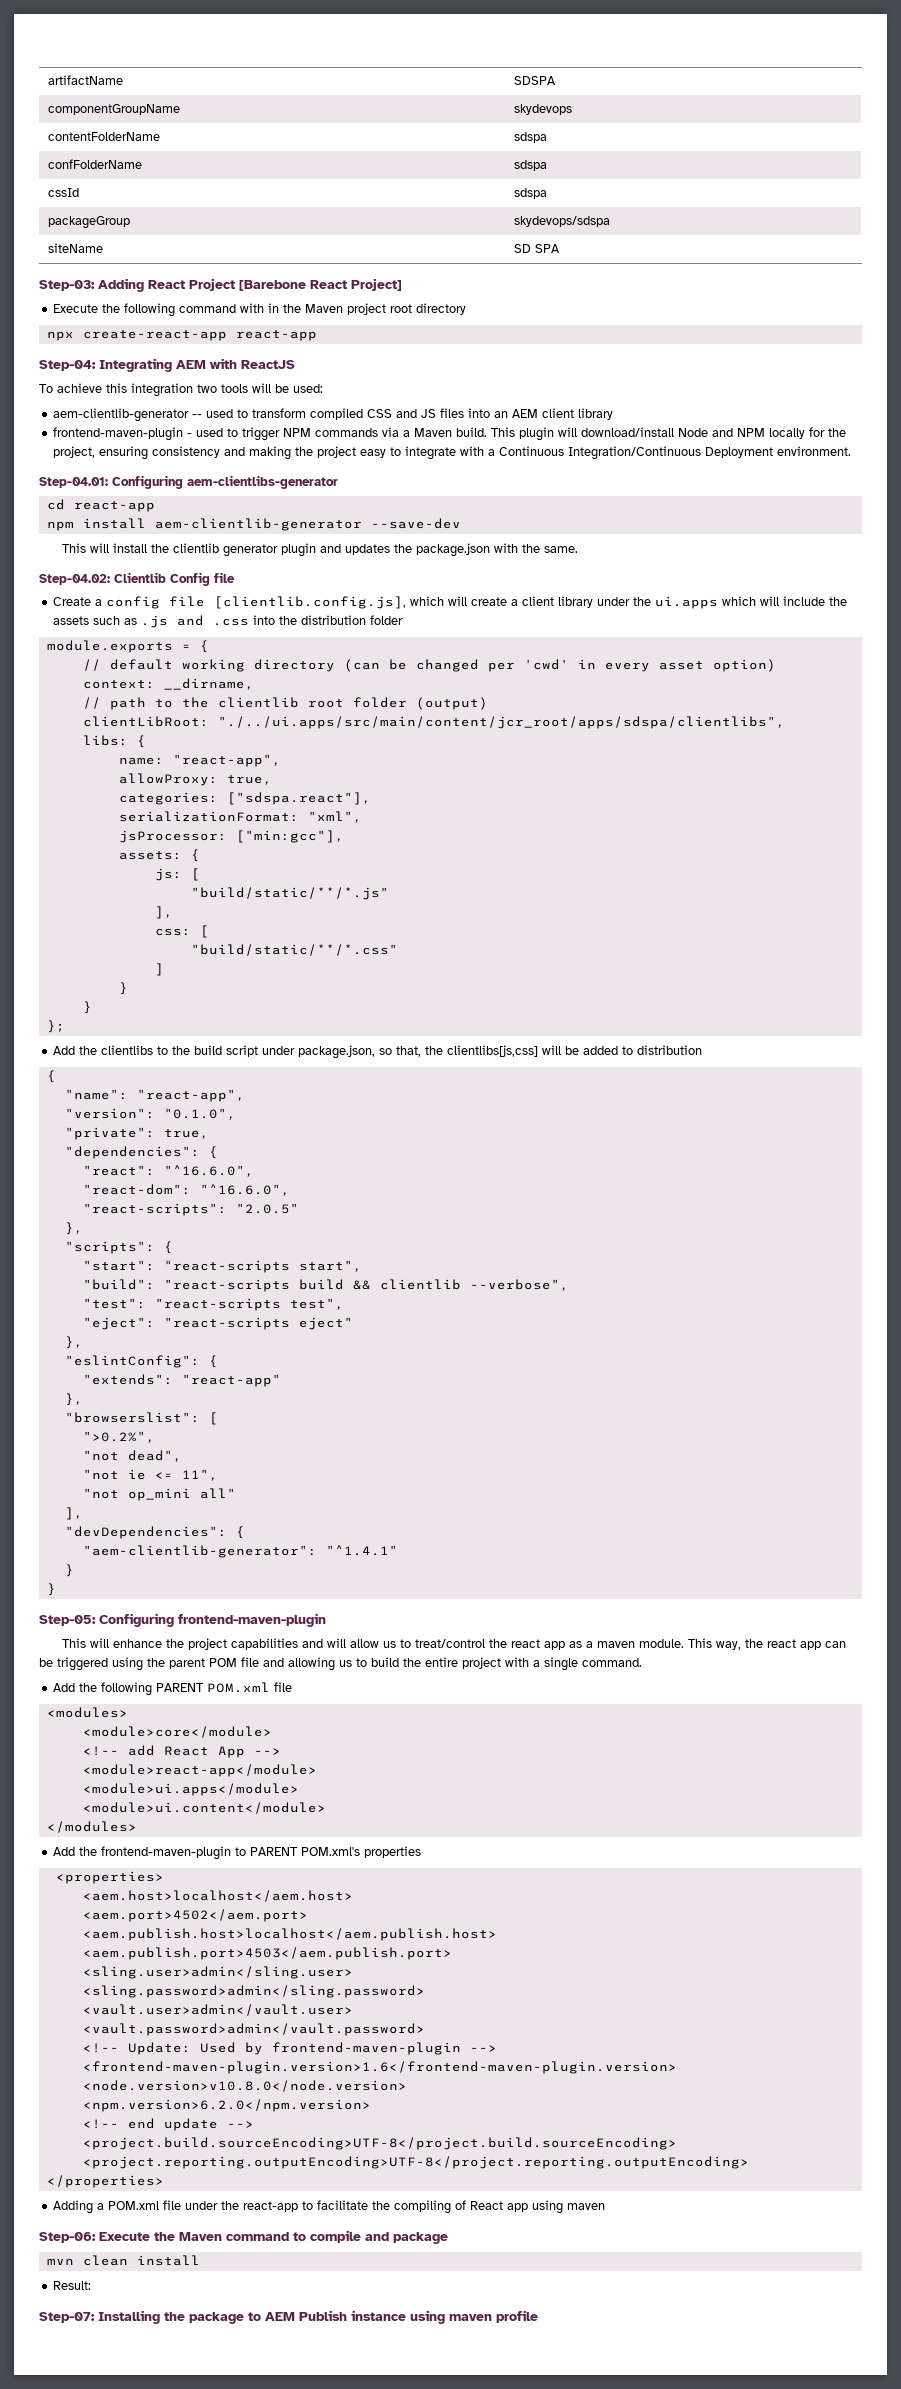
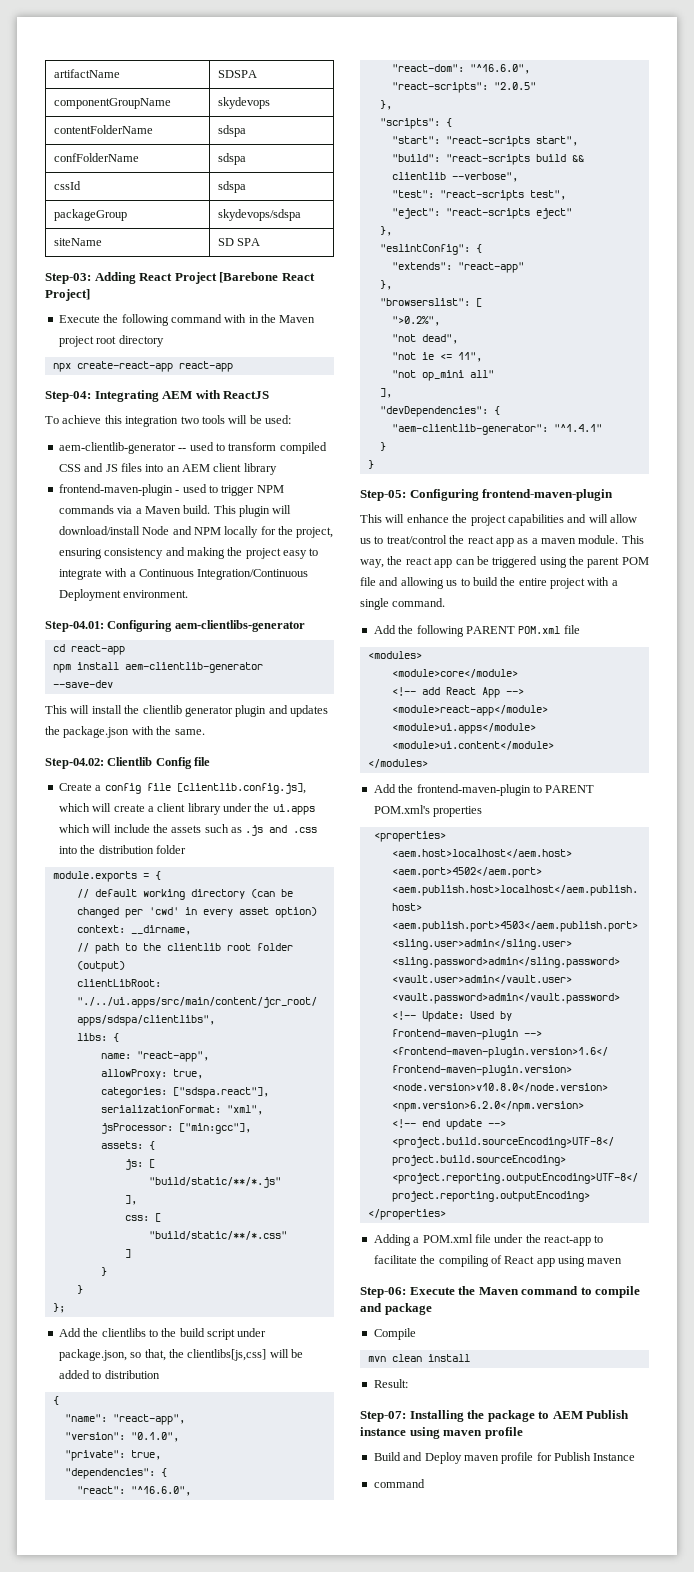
+ Compile
+ Build and Deploy maven profile for Publish Instance
+ command

